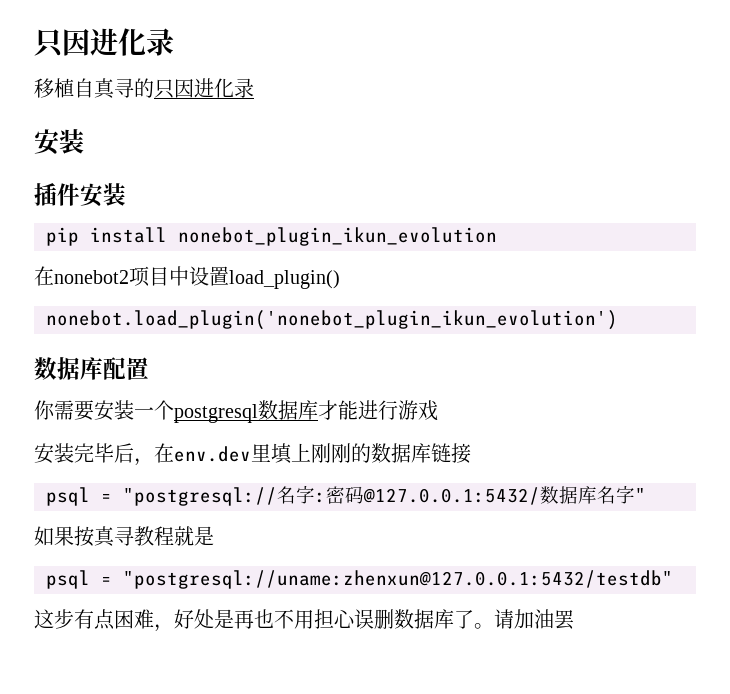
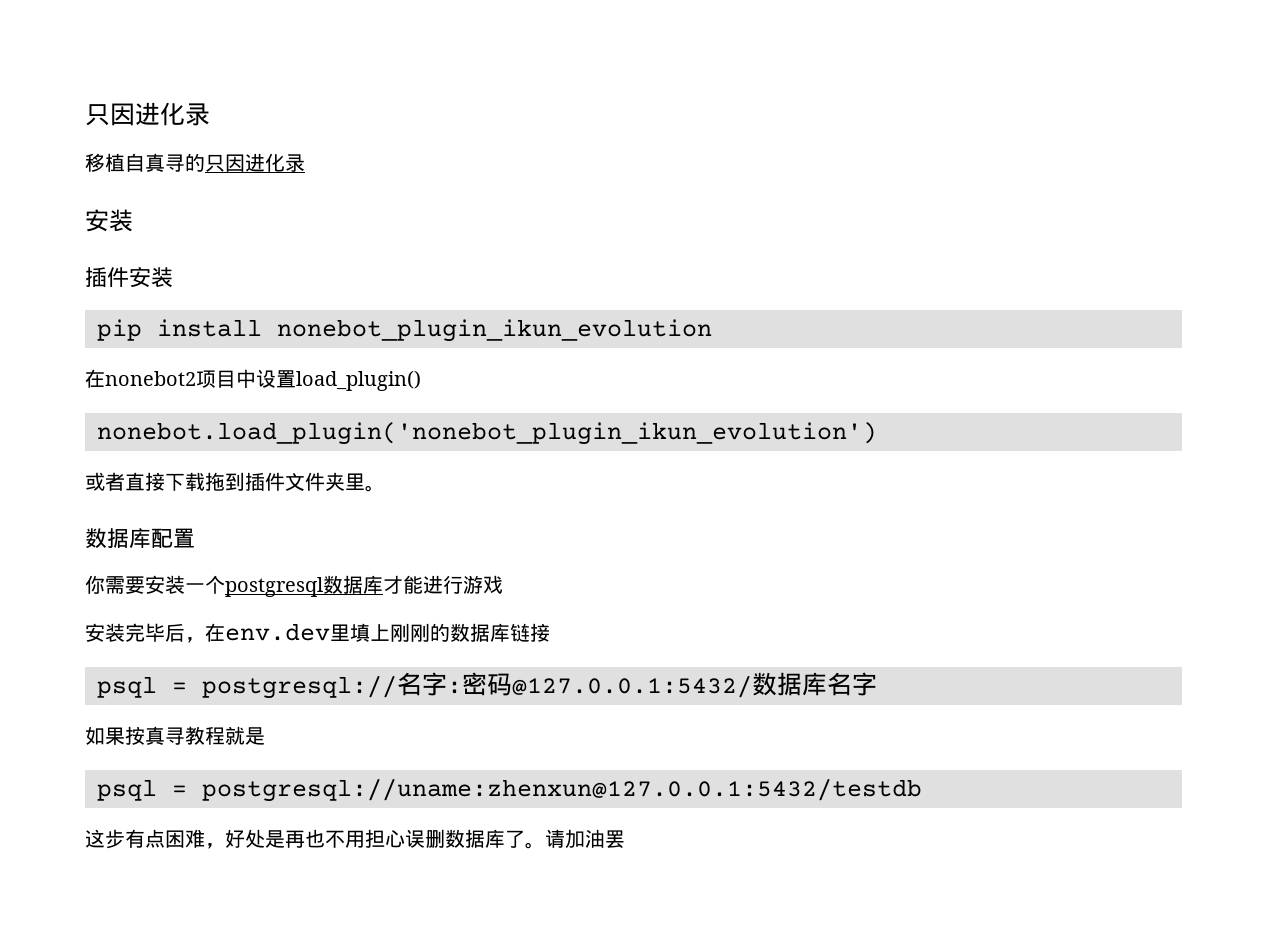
+ 或者直接下载拖到插件文件夹里。
- psql = "postgresql://名字:密码@127.0.0.1:5432/数据库名字"
+ psql = postgresql://名字:密码@127.0.0.1:5432/数据库名字
- psql = "postgresql://uname:zhenxun@127.0.0.1:5432/testdb"
+ psql = postgresql://uname:zhenxun@127.0.0.1:5432/testdb

